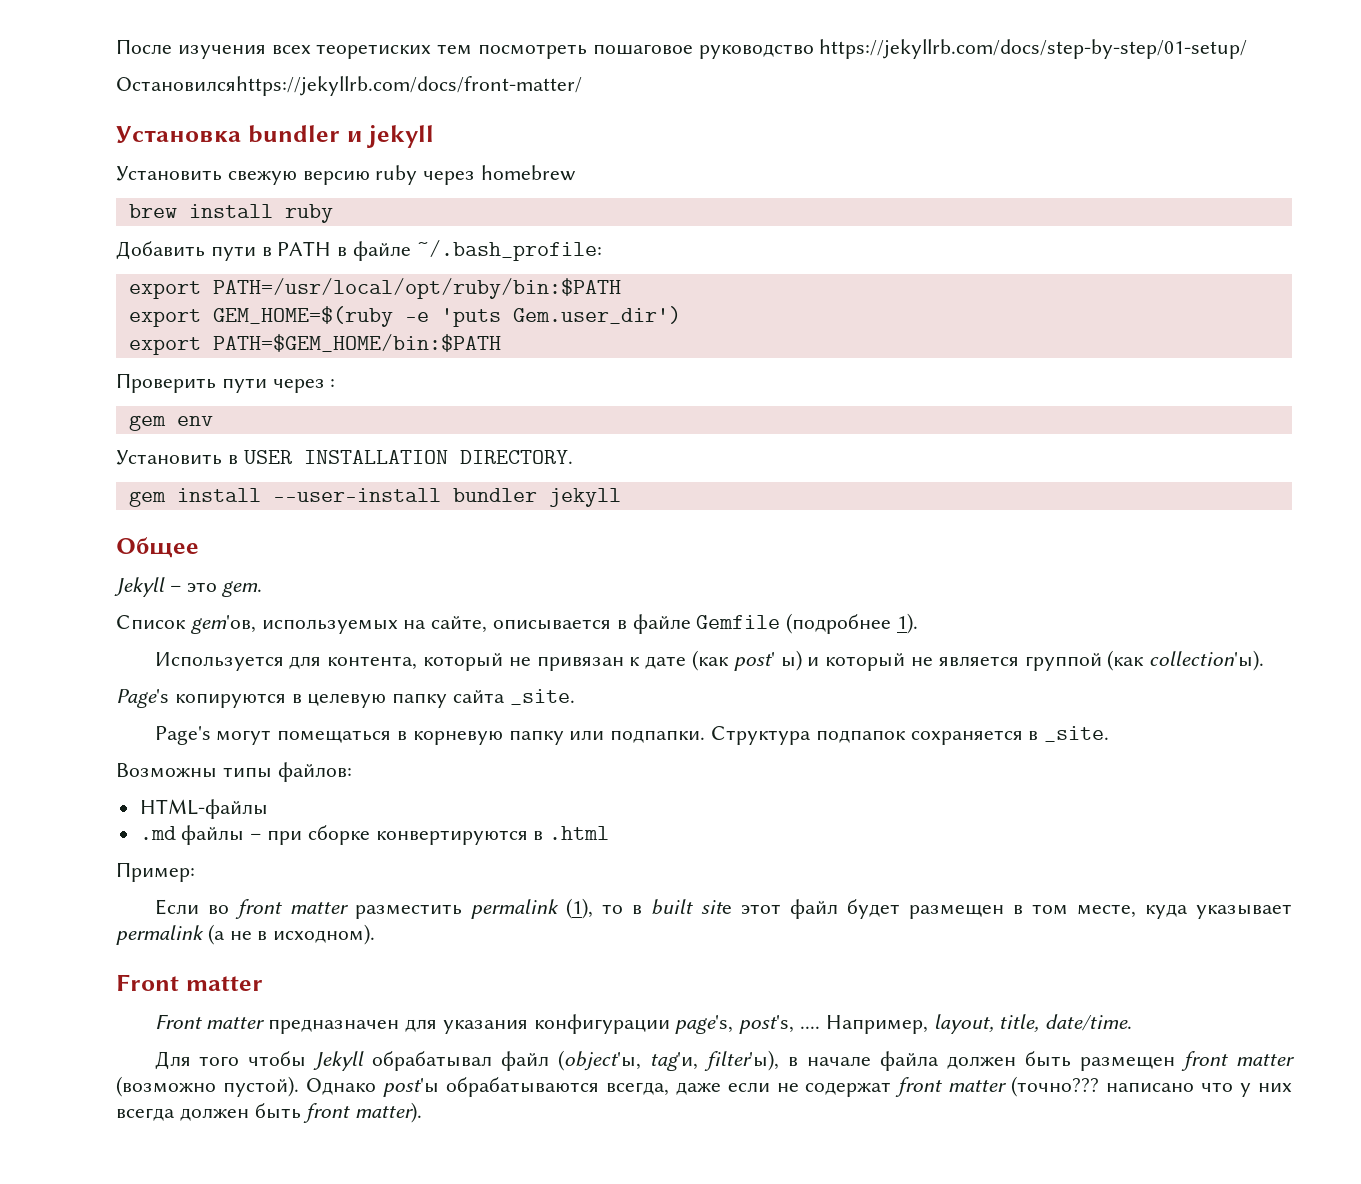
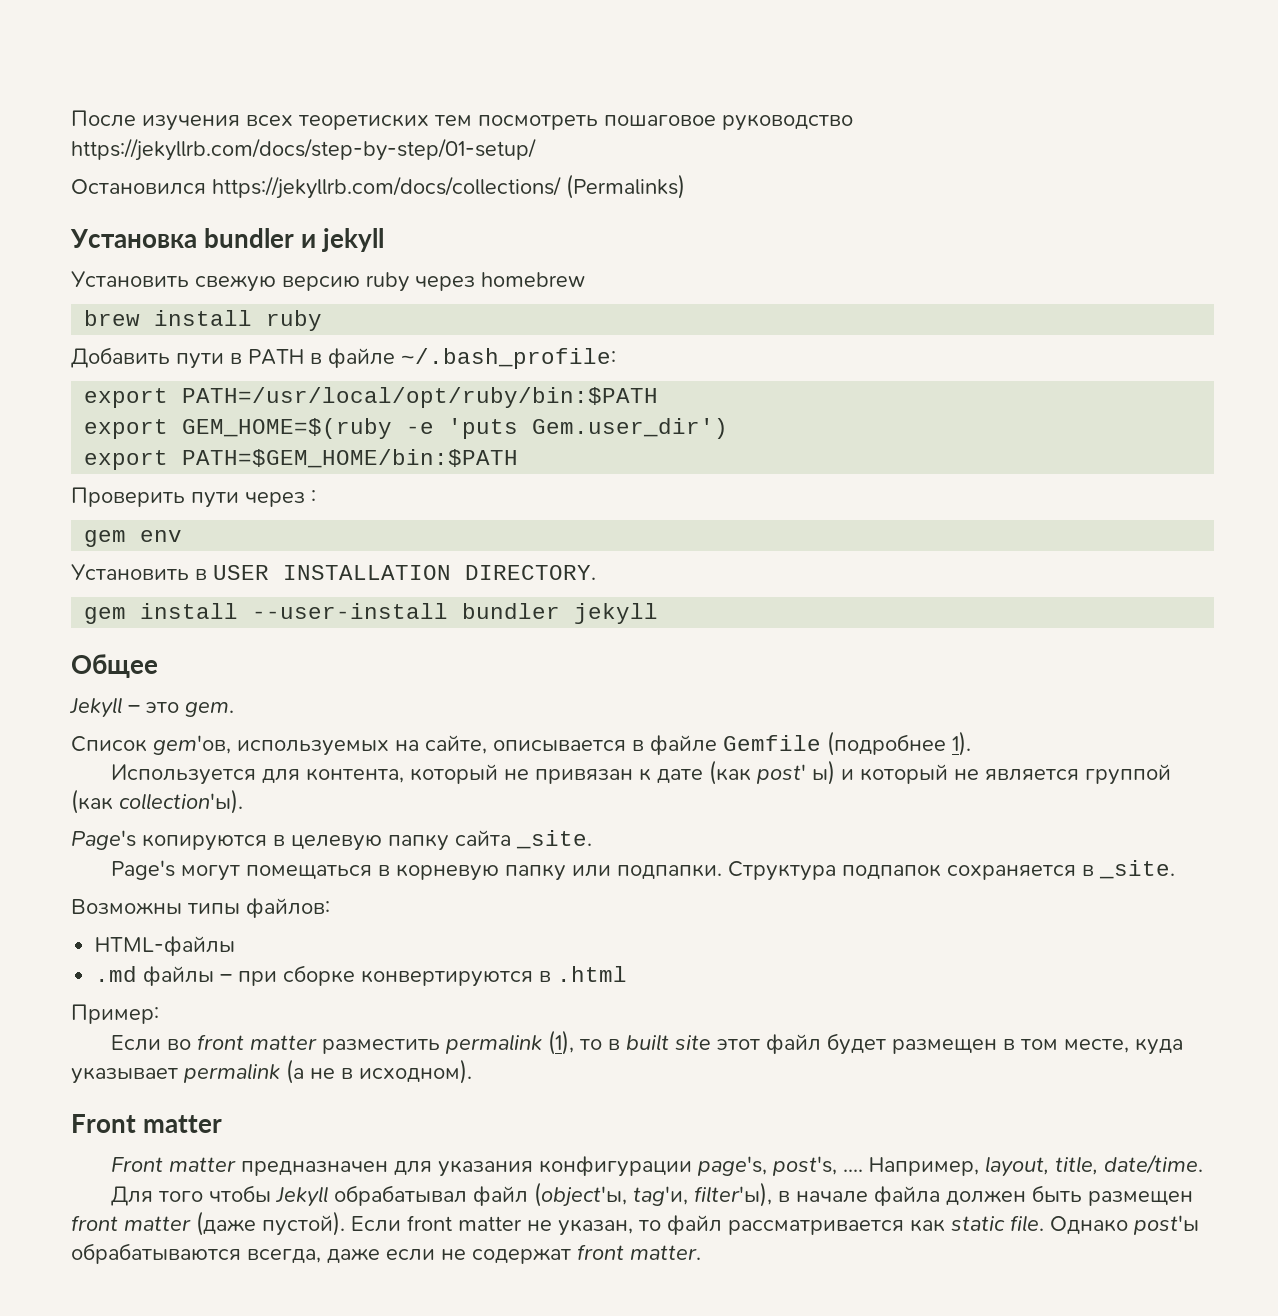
- Остановилсяhttps://jekyllrb.com/docs/front-matter/
+ Остановился https://jekyllrb.com/docs/collections/ (Permalinks)
- Для того чтобы Jekyll обрабатывал файл (object'ы, tag'и, filter'ы), в начале файла должен быть размещен front matter (возможно пустой).
+ Для того чтобы Jekyll обрабатывал файл (object'ы, tag'и, filter'ы), в начале файла должен быть размещен front matter (даже пустой). Если front matter не указан, то файл рассматривается как static file.
- Однако post'ы обрабатываются всегда, даже если не содержат front matter (точно??? написано что у них всегда должен быть front matter).
+ Однако post'ы обрабатываются всегда, даже если не содержат front matter.

